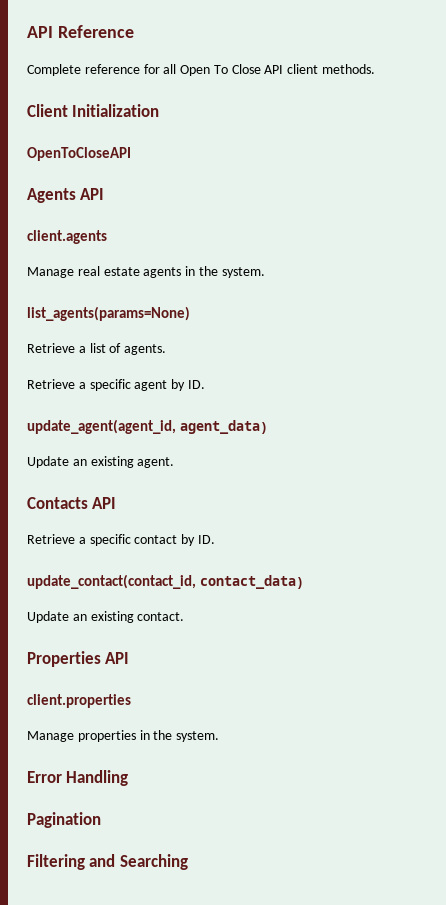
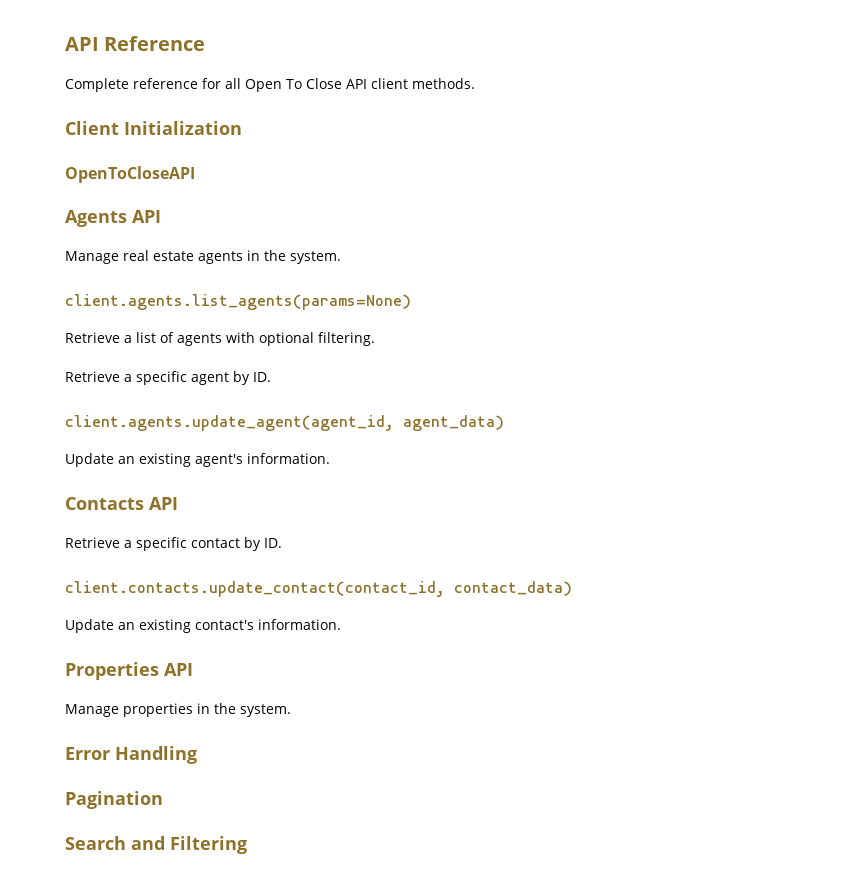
- client.agents
- list_agents(params=None)
+ client.agents.list_agents(params=None)
- Retrieve a list of agents.
+ Retrieve a list of agents with optional filtering.
- update_agent(agent_id, agent_data)
+ client.agents.update_agent(agent_id, agent_data)
- Update an existing agent.
+ Update an existing agent's information.
- update_contact(contact_id, contact_data)
+ client.contacts.update_contact(contact_id, contact_data)
- Update an existing contact.
+ Update an existing contact's information.
- client.properties
- Filtering and Searching
+ Search and Filtering

